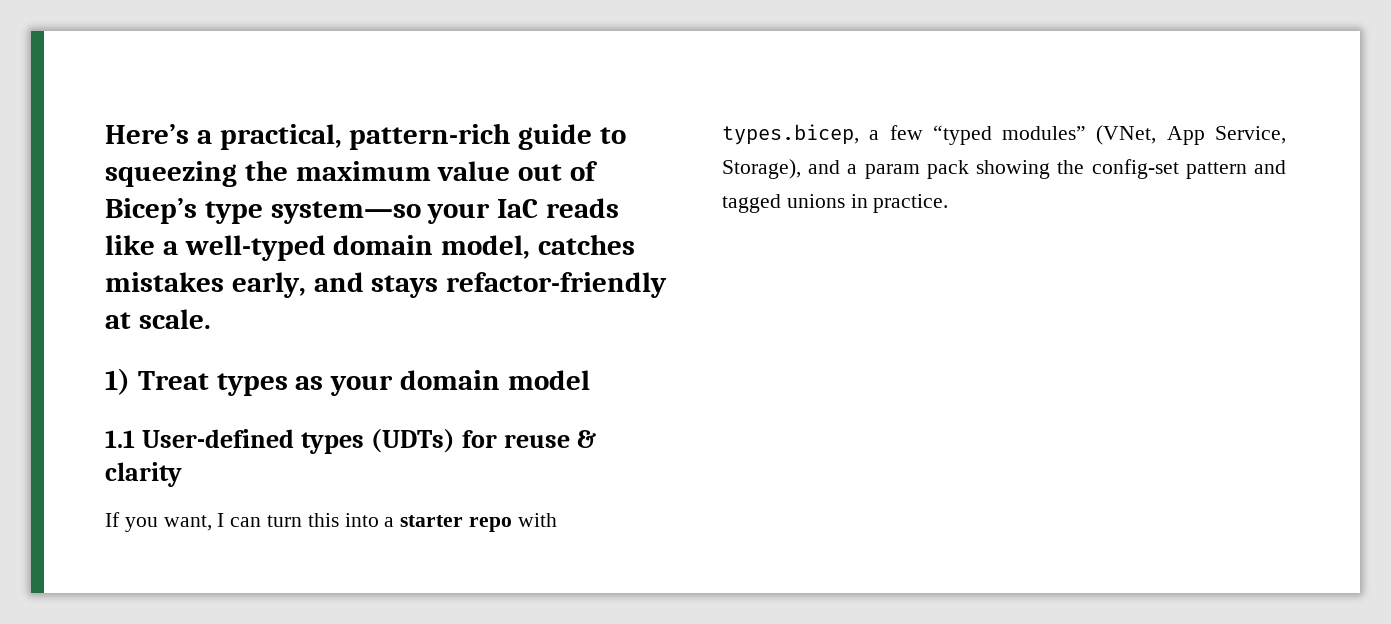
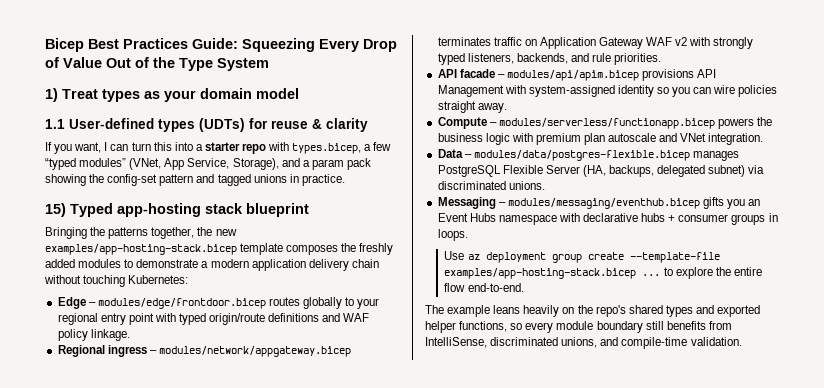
- Here’s a practical, pattern-rich guide to squeezing the maximum value out of Bicep’s type system—so your IaC reads like a well-typed domain model, catches mistakes early, and stays refactor-friendly at scale.
+ Bicep Best Practices Guide: Squeezing Every Drop of Value Out of the Type System
+ 15) Typed app-hosting stack blueprint
+ Bringing the patterns together, the new examples/app-hosting-stack.bicep template composes the freshly added modules to demonstrate a modern application delivery chain without touching Kubernetes:
+ Edge – modules/edge/frontdoor.bicep routes globally to your regional entry point with typed origin/route definitions and WAF policy linkage.
+ Regional ingress – modules/network/appgateway.bicep terminates traffic on Application Gateway WAF v2 with strongly typed listeners, backends, and rule priorities.
+ API facade – modules/api/apim.bicep provisions API Management with system-assigned identity so you can wire policies straight away.
+ Compute – modules/serverless/functionapp.bicep powers the business logic with premium plan autoscale and VNet integration.
+ Data – modules/data/postgres-flexible.bicep manages PostgreSQL Flexible Server (HA, backups, delegated subnet) via discriminated unions.
+ Messaging – modules/messaging/eventhub.bicep gifts you an Event Hubs namespace with declarative hubs + consumer groups in loops.
+ Use az deployment group create --template-file examples/app-hosting-stack.bicep ... to explore the entire flow end-to-end.
+ The example leans heavily on the repo's shared types and exported helper functions, so every module boundary still benefits from IntelliSense, discriminated unions, and compile-time validation.

